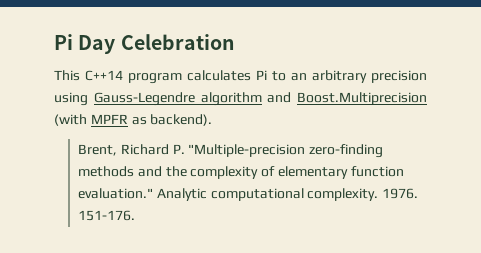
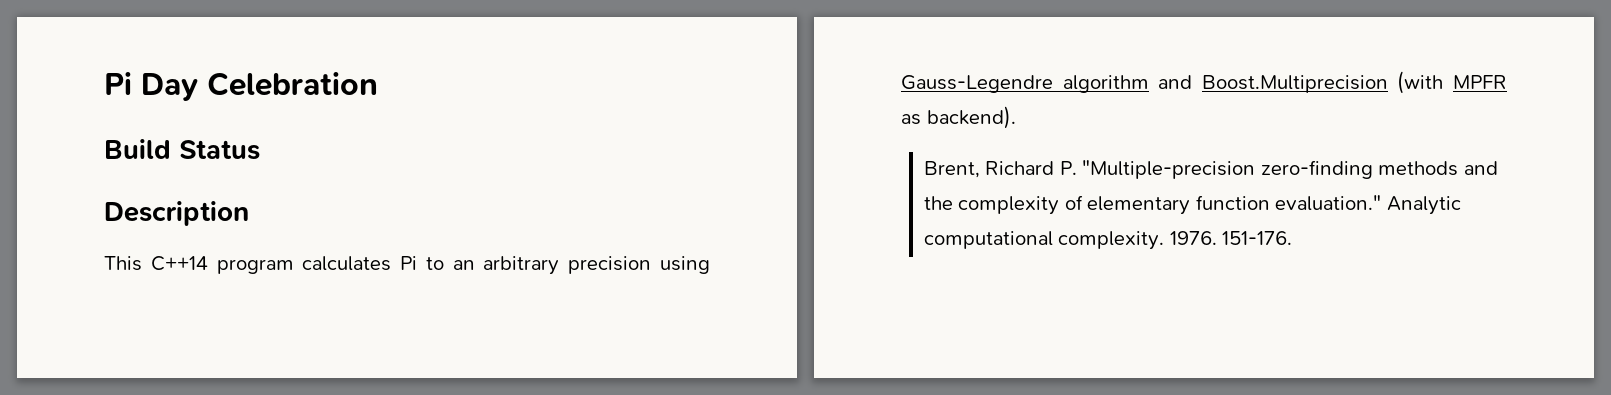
+ Build Status
+ Description

